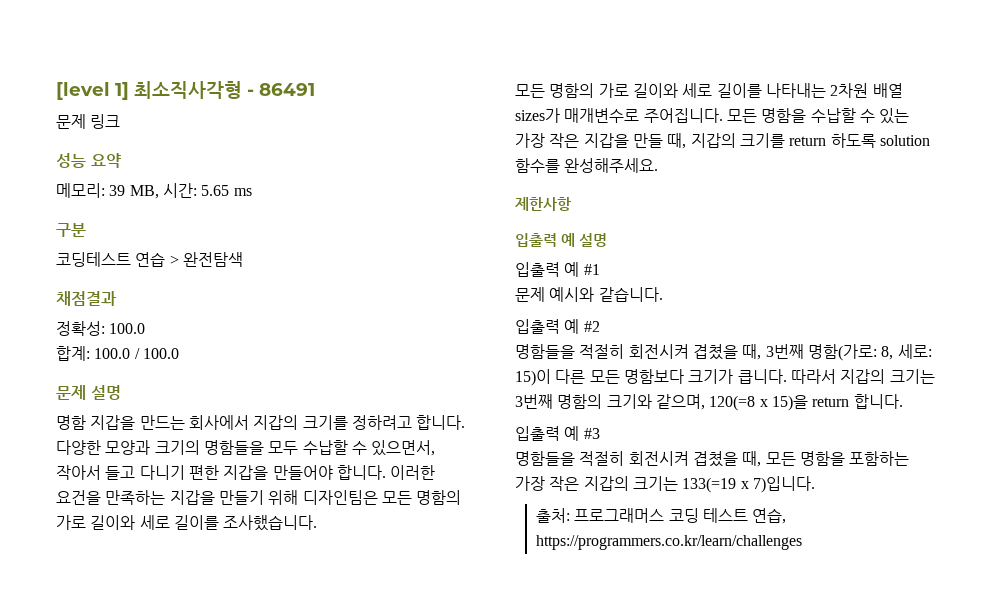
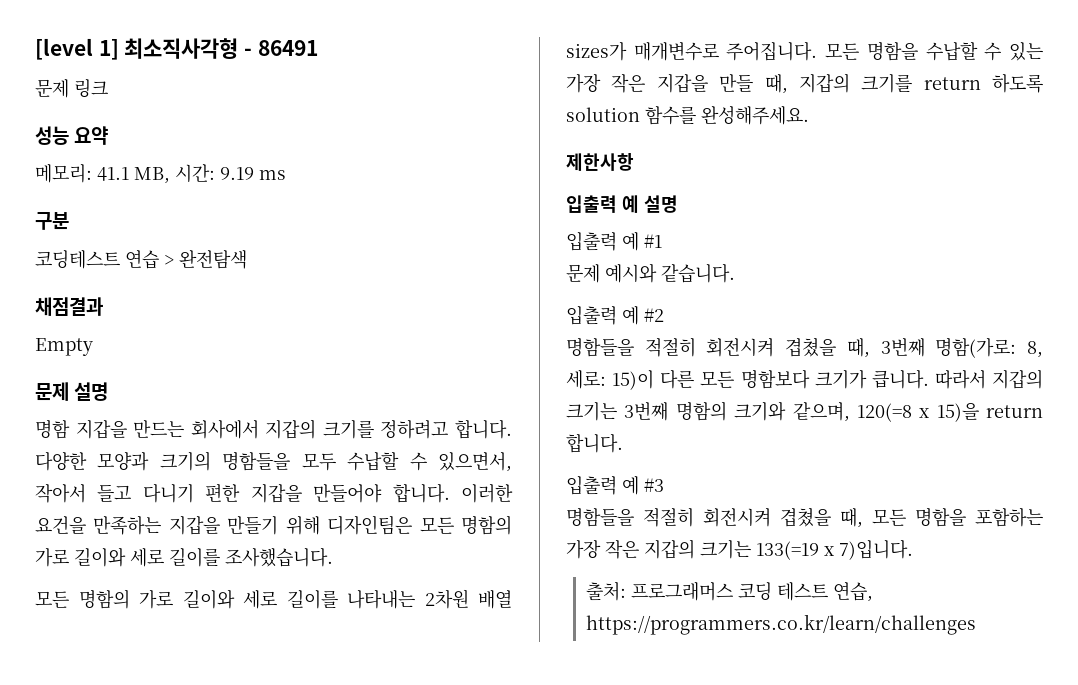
- 메모리: 39 MB, 시간: 5.65 ms
+ 메모리: 41.1 MB, 시간: 9.19 ms
- 정확성: 100.0
- 합계: 100.0 / 100.0
+ Empty

